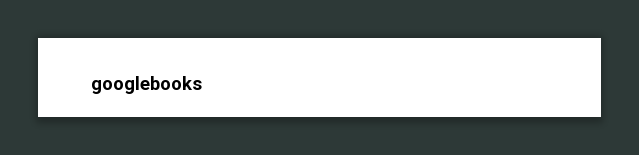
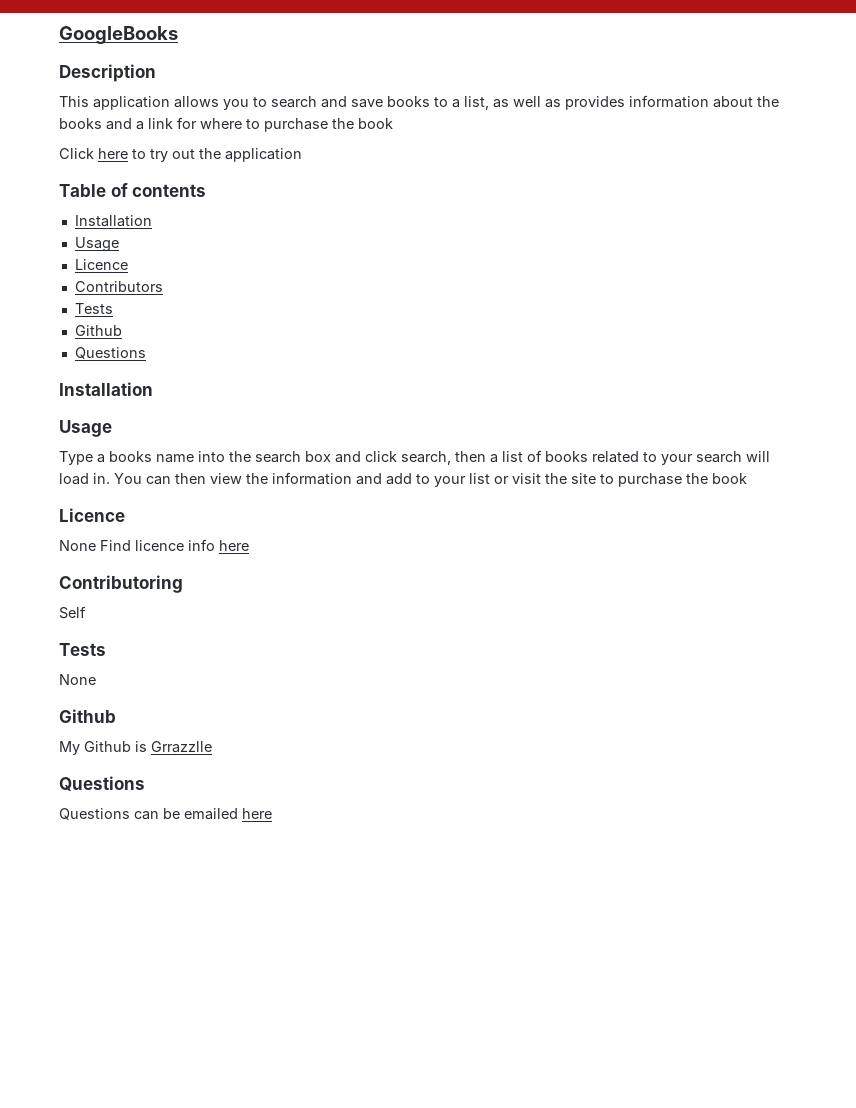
- googlebooks
+ GoogleBooks
+ Description
+ This application allows you to search and save books to a list, as well as provides information about the books and a link for where to purchase the book
+ Click here to try out the application
+ Table of contents
+ Installation
+ Usage
+ Licence
+ Contributors
+ Tests
+ Github
+ Questions
+ Installation
+ Usage
+ Type a books name into the search box and click search, then a list of books related to your search will load in. You can then view the information and add to your list or visit the site to purchase the book
+ Licence
+ None Find licence info here
+ Contributoring
+ Self
+ Tests
+ None
+ Github
+ My Github is Grrazzlle
+ Questions
+ Questions can be emailed here

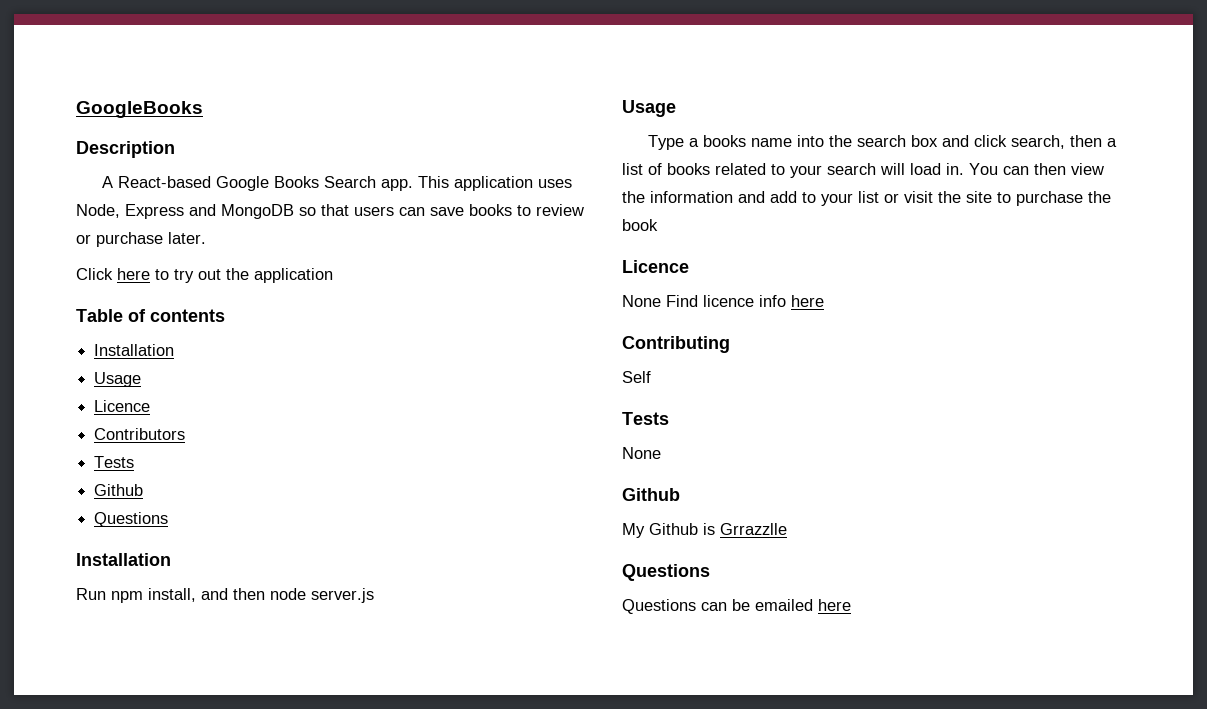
- This application allows you to search and save books to a list, as well as provides information about the books and a link for where to purchase the book
+ A React-based Google Books Search app. This application uses Node, Express and MongoDB so that users can save books to review or purchase later.
+ Run npm install, and then node server.js
- Contributoring
+ Contributing

